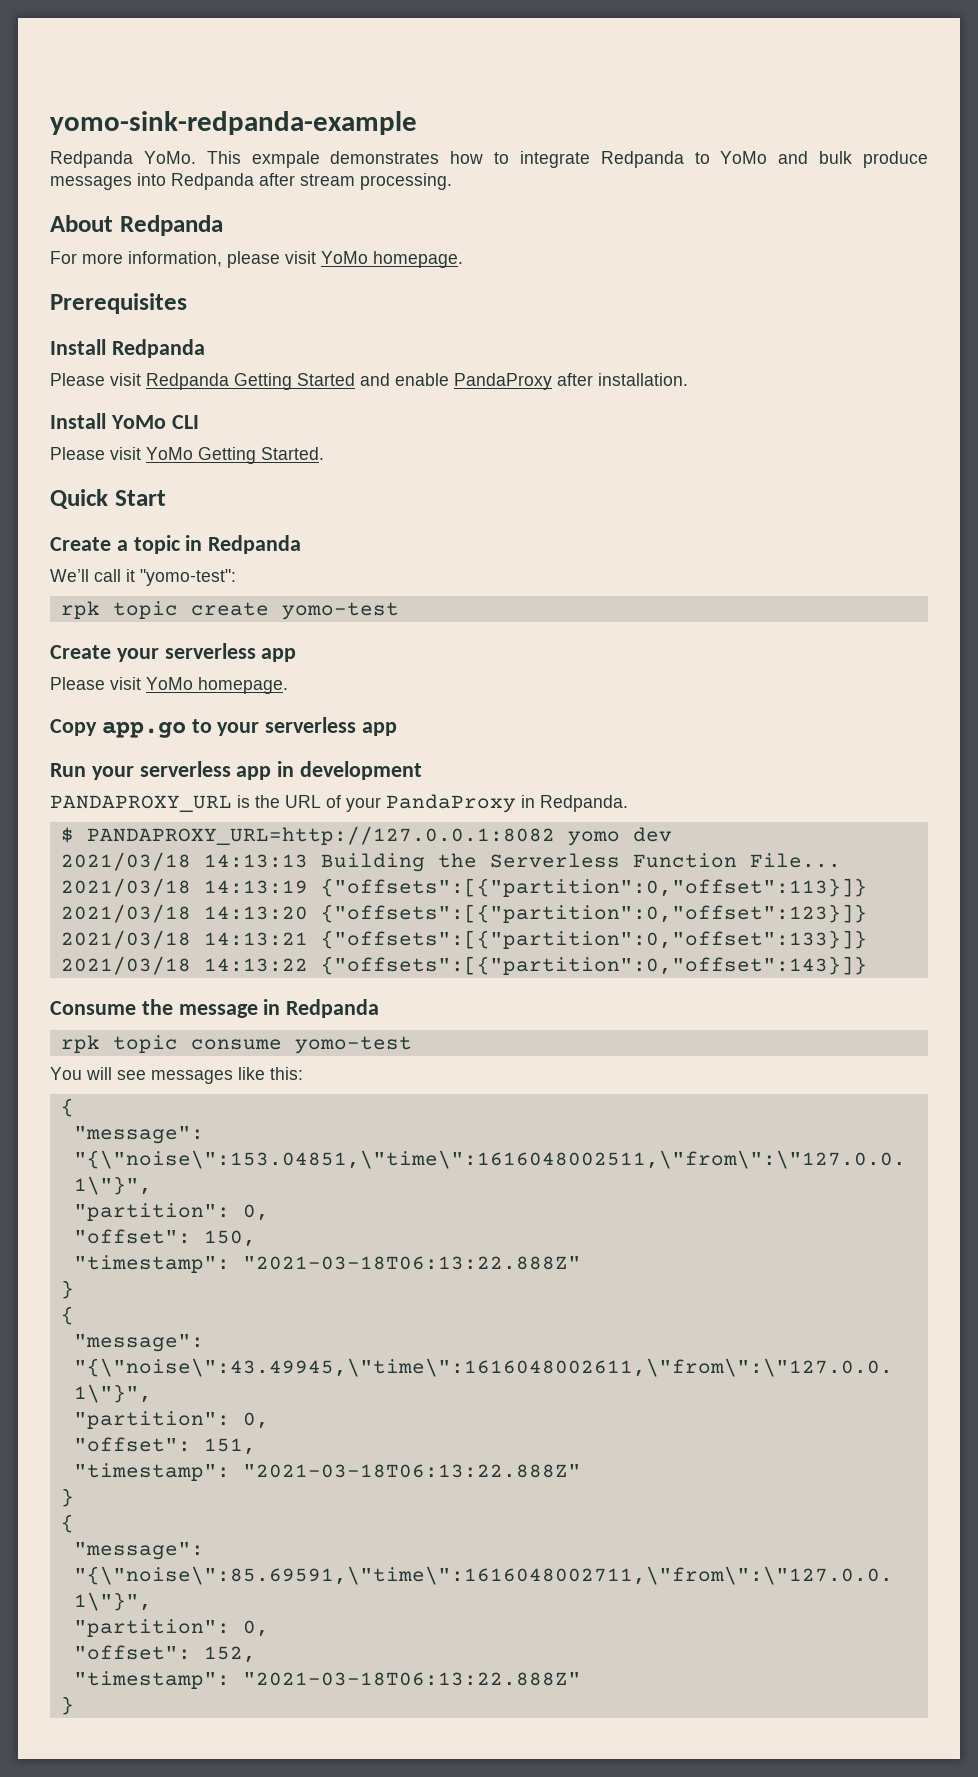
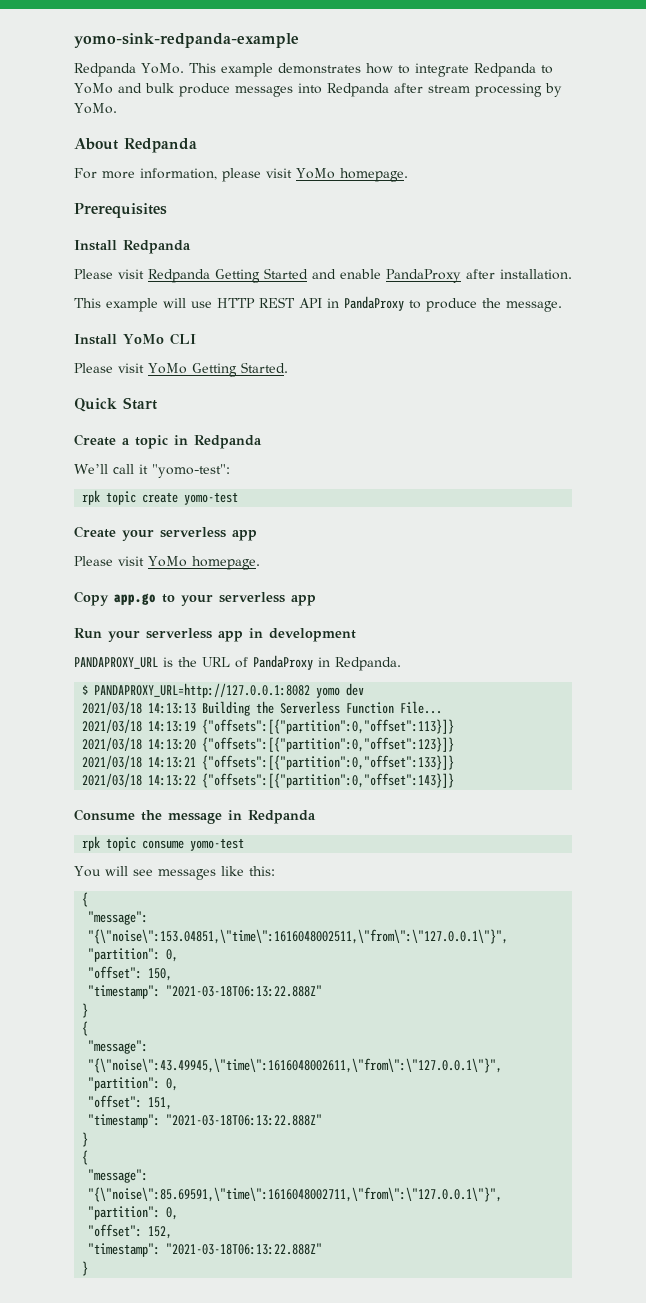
- This exmpale demonstrates how to integrate Redpanda to YoMo and bulk produce messages into Redpanda after stream processing.
+ This example demonstrates how to integrate Redpanda to YoMo and bulk produce messages into Redpanda after stream processing by YoMo.
+ This example will use HTTP REST API in PandaProxy to produce the message.
- PANDAPROXY_URL is the URL of your PandaProxy in Redpanda.
+ PANDAPROXY_URL is the URL of PandaProxy in Redpanda.

